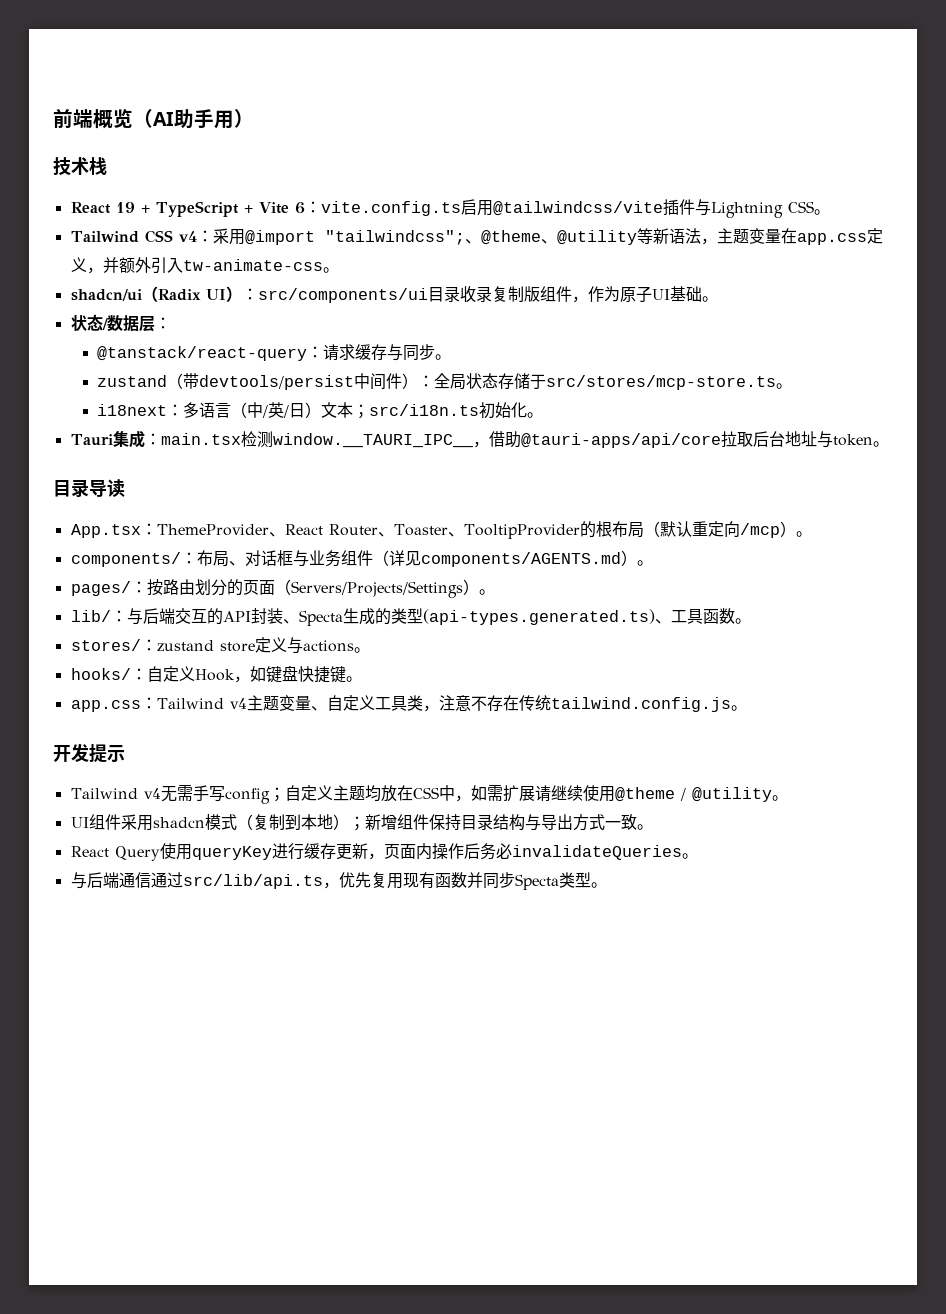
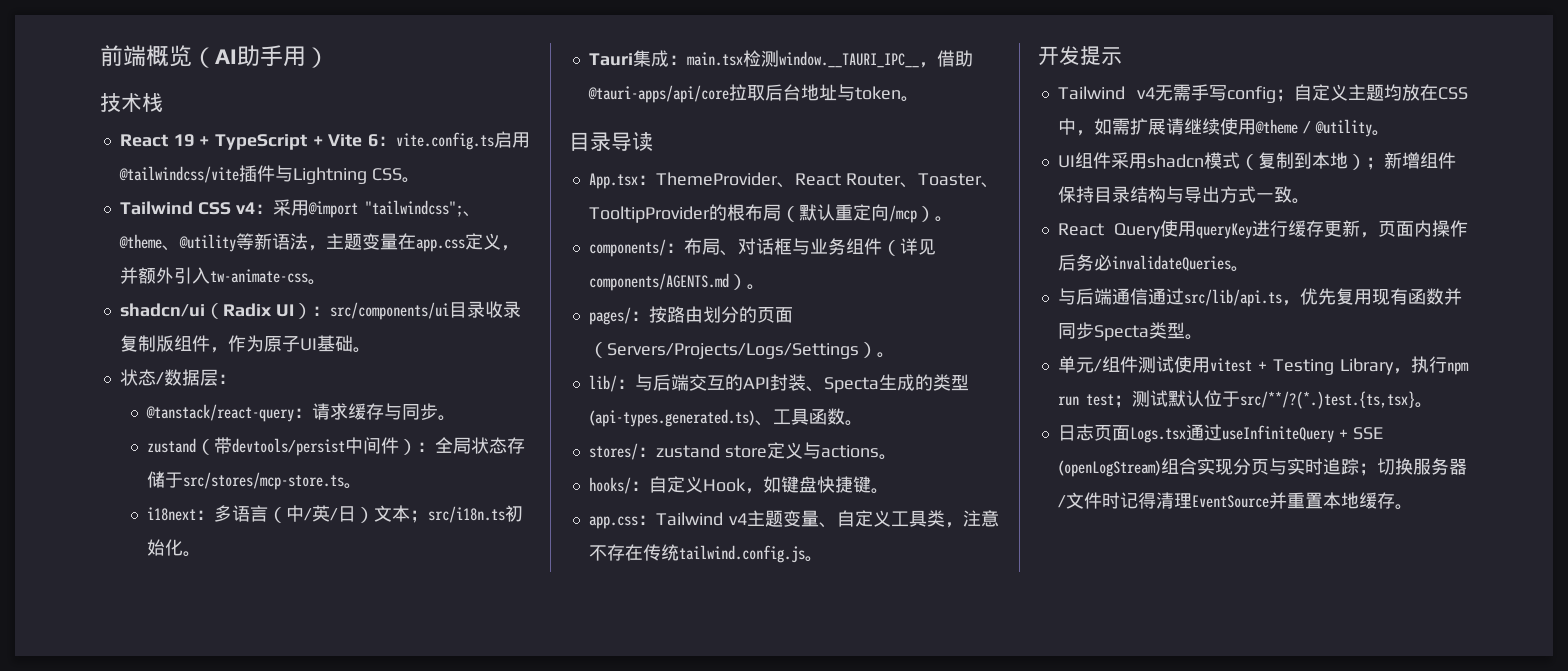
- pages/：按路由划分的页面（Servers/Projects/Settings）。
+ pages/：按路由划分的页面（Servers/Projects/Logs/Settings）。
+ 单元/组件测试使用vitest + Testing Library，执行npm run test；测试默认位于src/**/?(*.)test.{ts,tsx}。
+ 日志页面Logs.tsx通过useInfiniteQuery + SSE (openLogStream)组合实现分页与实时追踪；切换服务器/文件时记得清理EventSource并重置本地缓存。

